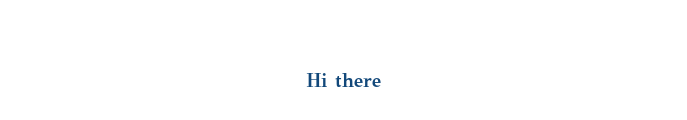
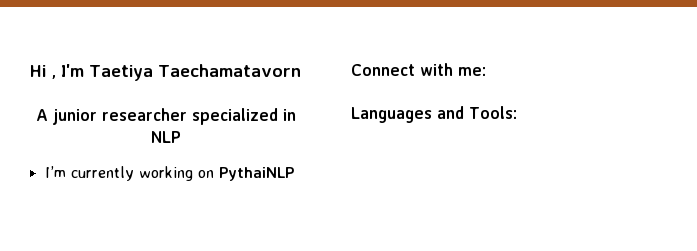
- Hi there
+ Hi , I'm Taetiya Taechamatavorn
+ A junior researcher specialized in NLP
+ I’m currently working on PythaiNLP
+ Connect with me:
+ Languages and Tools:

